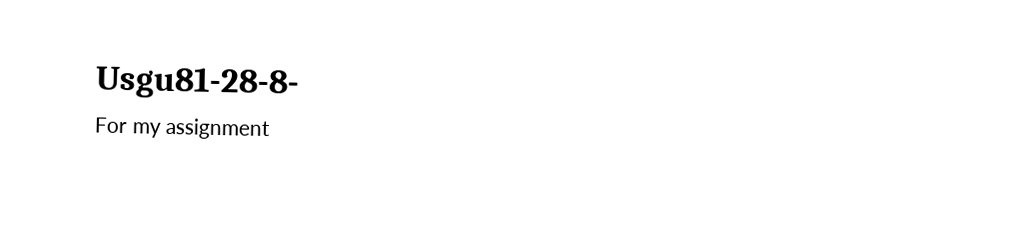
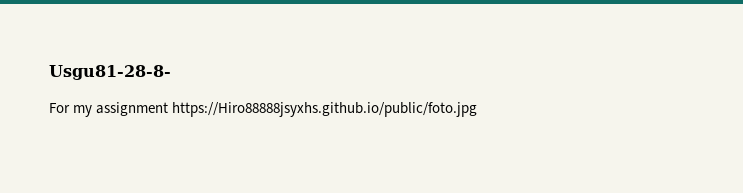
- For my assignment
+ For my assignment https://Hiro88888jsyxhs.github.io/public/foto.jpg

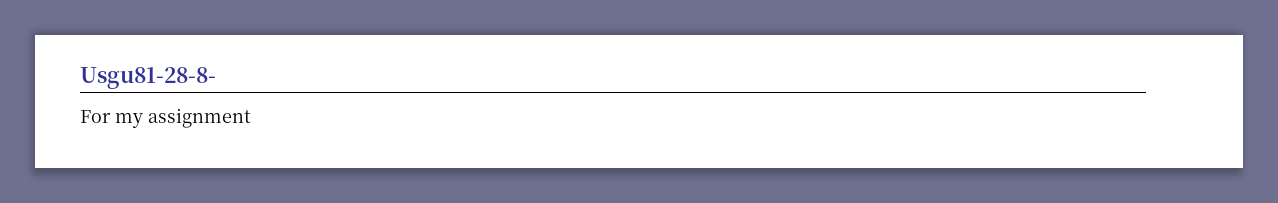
- For my assignment https://Hiro88888jsyxhs.github.io/public/foto.jpg
+ For my assignment

